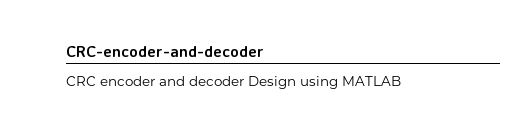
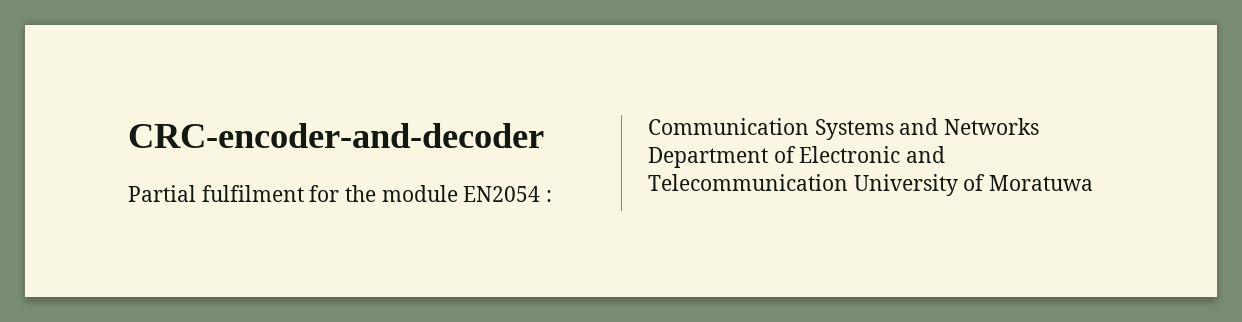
- CRC encoder and decoder Design using MATLAB
+ Partial fulfilment for the module EN2054 : Communication Systems and Networks Department of Electronic and Telecommunication University of Moratuwa

